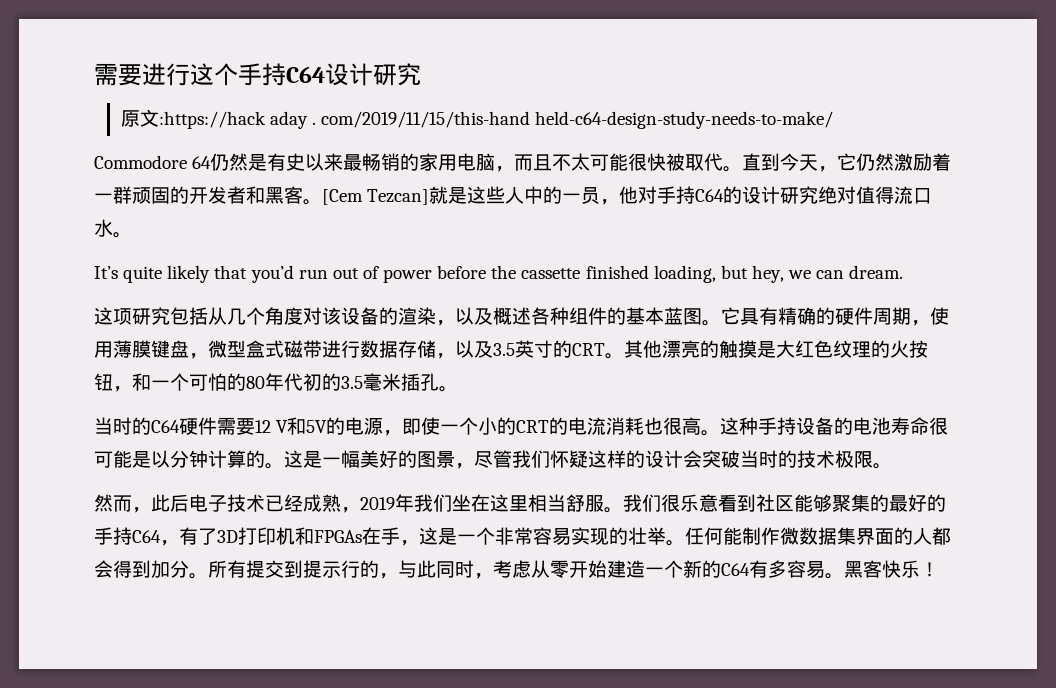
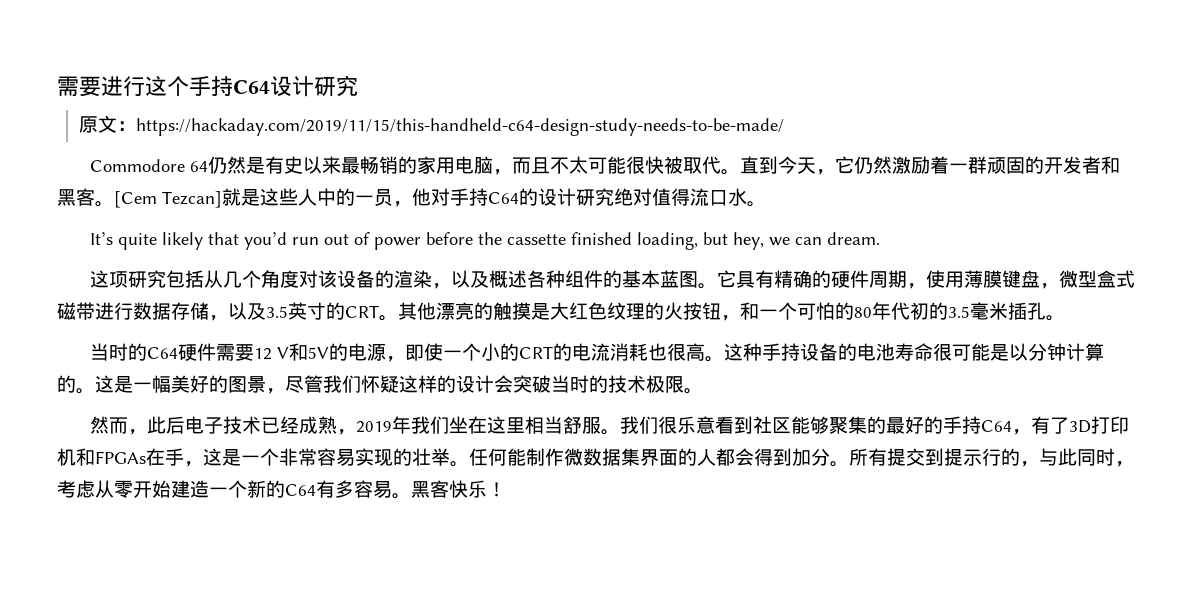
- 原文:https://hack aday . com/2019/11/15/this-hand held-c64-design-study-needs-to-make/
+ 原文：https://hackaday.com/2019/11/15/this-handheld-c64-design-study-needs-to-be-made/

